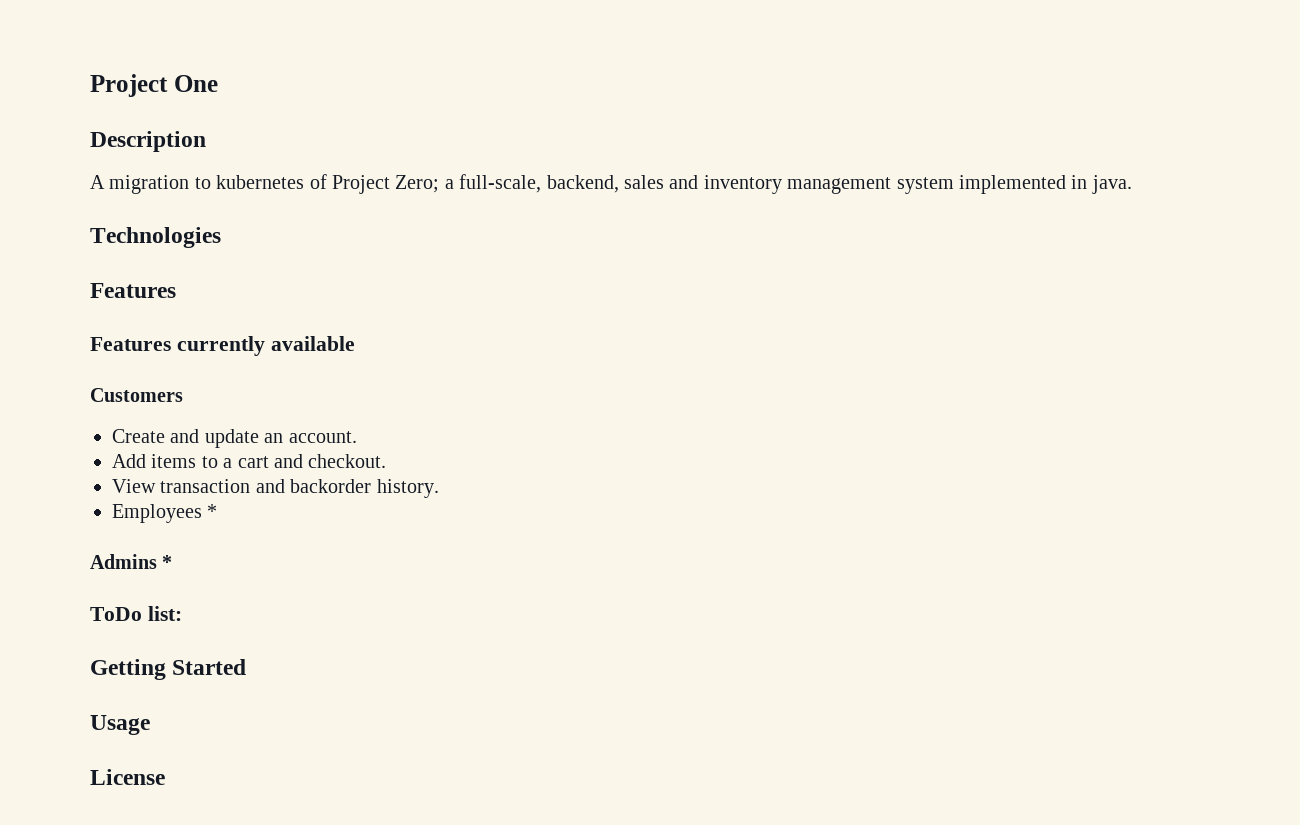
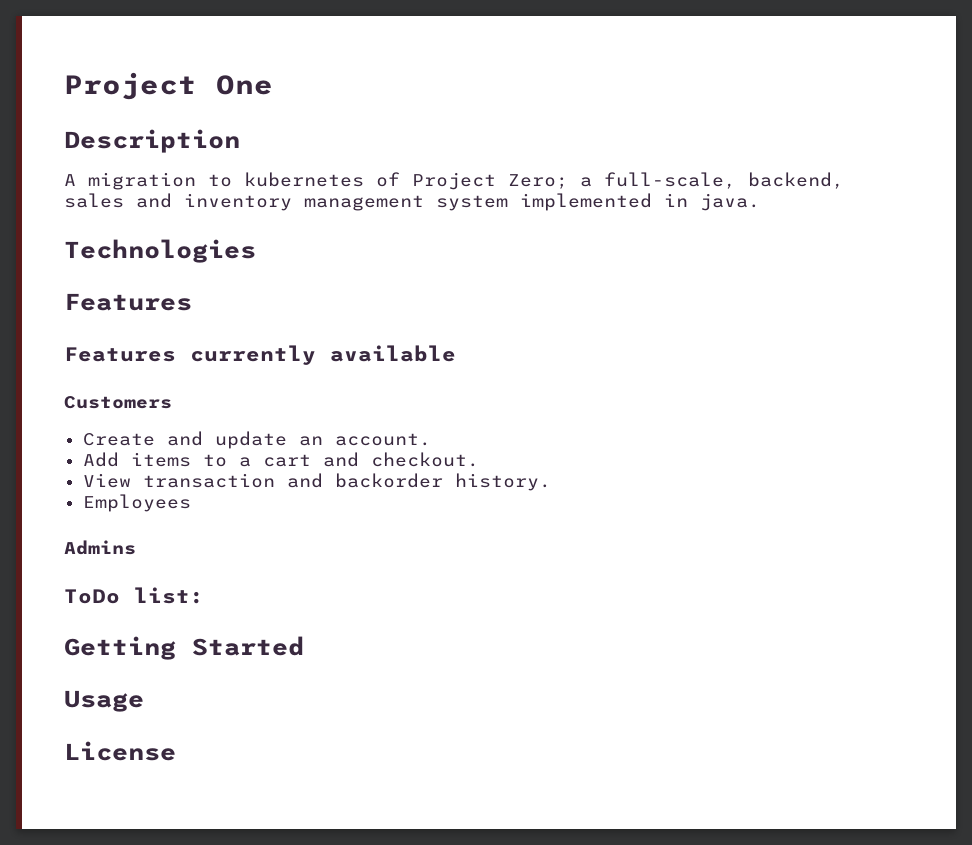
- Employees *
+ Employees
- Admins *
+ Admins

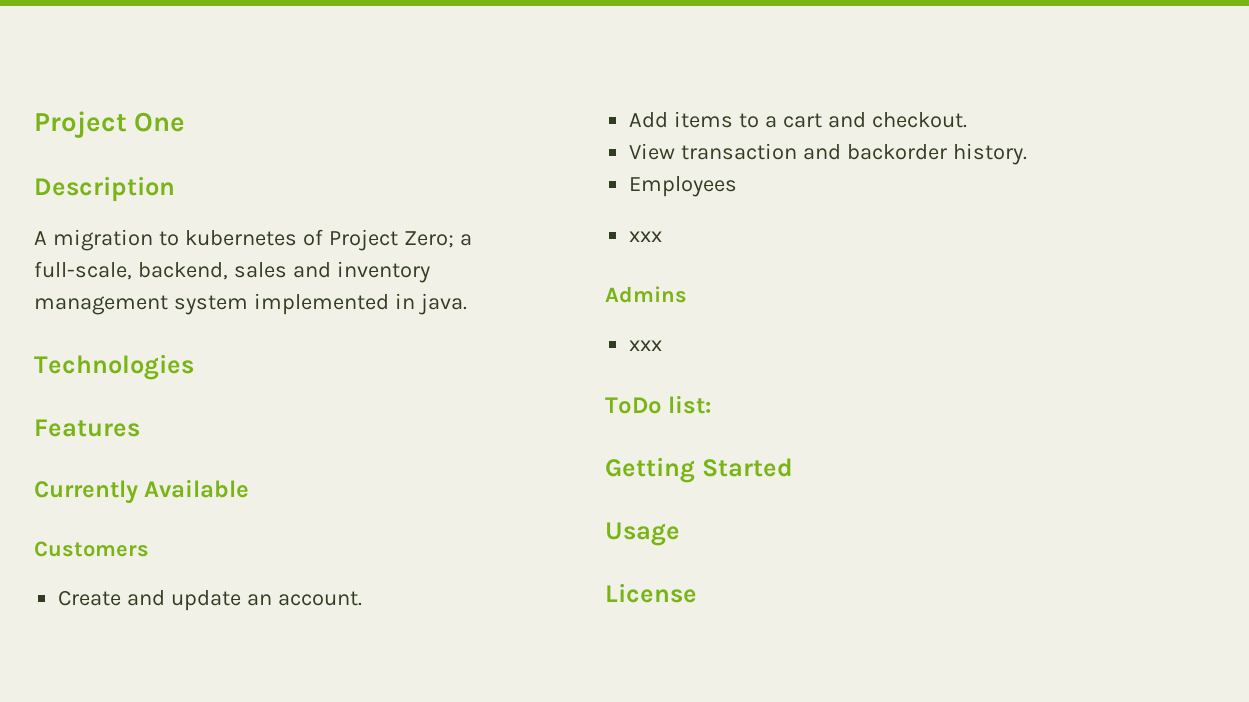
- Features currently available
+ Currently Available
  Employees
+ xxx
  Admins
+ xxx

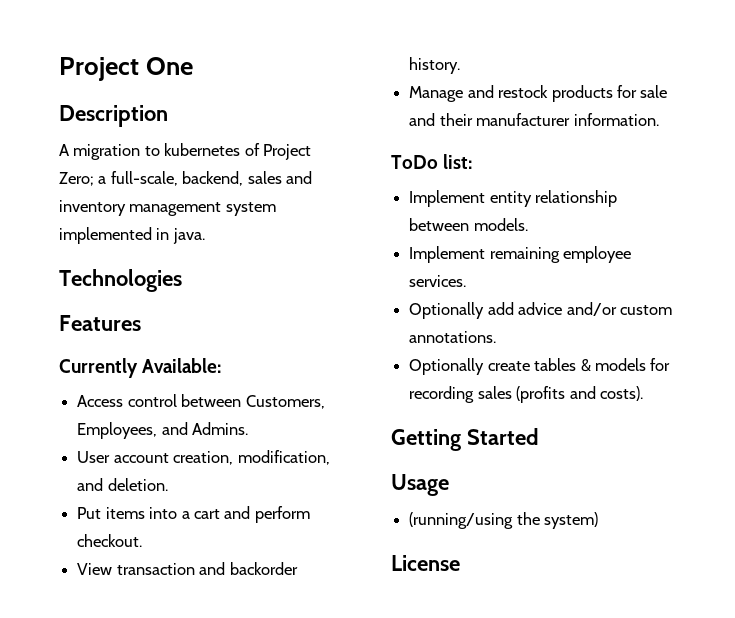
- Currently Available
- Customers
- Create and update an account.
- Add items to a cart and checkout.
+ Currently Available:
+ Access control between Customers, Employees, and Admins.
+ User account creation, modification, and deletion.
+ Put items into a cart and perform checkout.
- Employees
- xxx
- Admins
- xxx
+ Manage and restock products for sale and their manufacturer information.
  ToDo list:
+ Implement entity relationship between models.
+ Implement remaining employee services.
+ Optionally add advice and/or custom annotations.
+ Optionally create tables & models for recording sales (profits and costs).
+ (running/using the system)

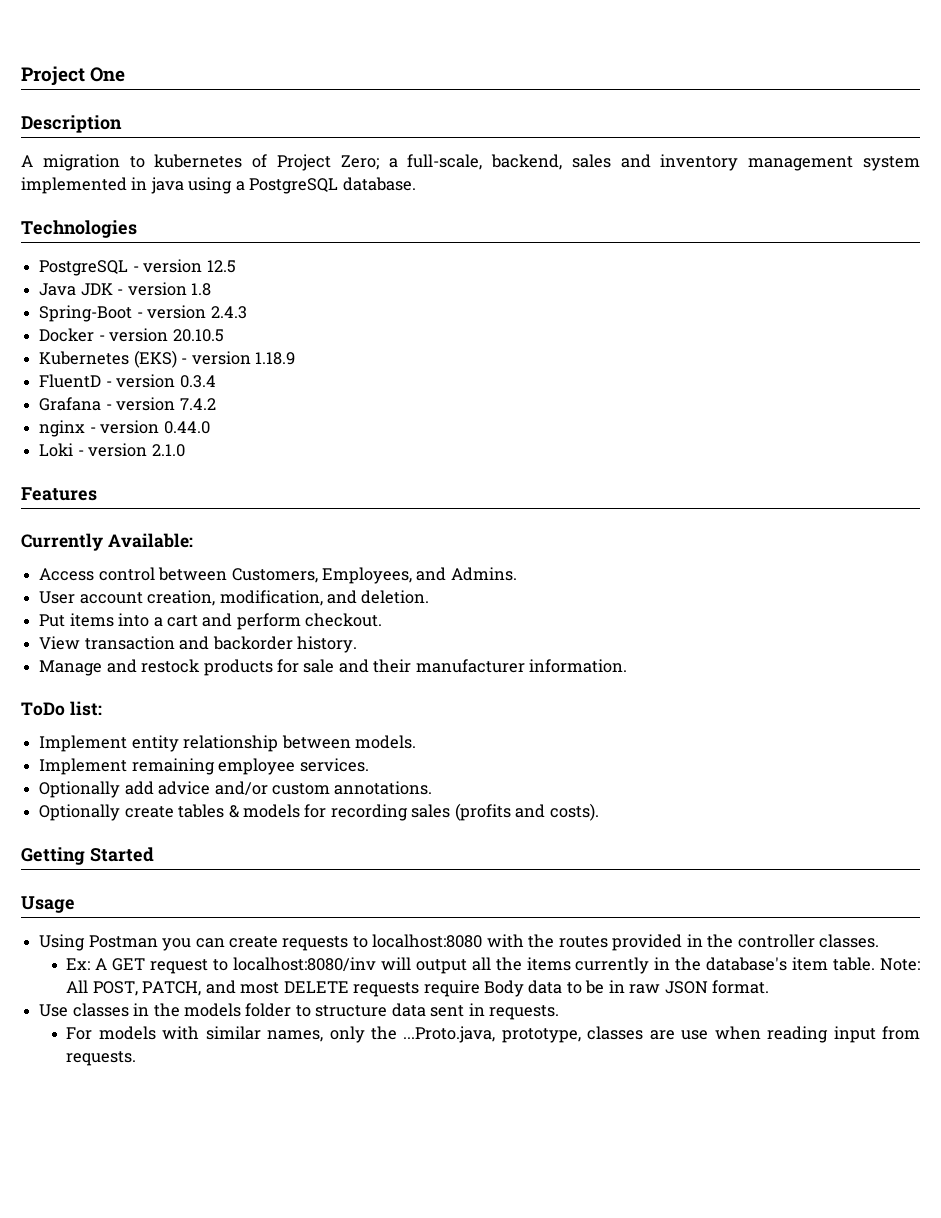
- A migration to kubernetes of Project Zero; a full-scale, backend, sales and inventory management system implemented in java.
+ A migration to kubernetes of Project Zero; a full-scale, backend, sales and inventory management system implemented in java using a PostgreSQL database.
  Technologies
+ PostgreSQL - version 12.5
+ Java JDK - version 1.8
+ Spring-Boot - version 2.4.3
+ Docker - version 20.10.5
+ Kubernetes (EKS) - version 1.18.9
+ FluentD - version 0.3.4
+ Grafana - version 7.4.2
+ nginx - version 0.44.0
+ Loki - version 2.1.0
- (running/using the system)
- License
+ Using Postman you can create requests to localhost:8080 with the routes provided in the controller classes.
+ Ex: A GET request to localhost:8080/inv will output all the items currently in the database's item table. Note: All POST, PATCH, and most DELETE requests require Body data to be in raw JSON format.
+ Use classes in the models folder to structure data sent in requests.
+ For models with similar names, only the ...Proto.java, prototype, classes are use when reading input from requests.

